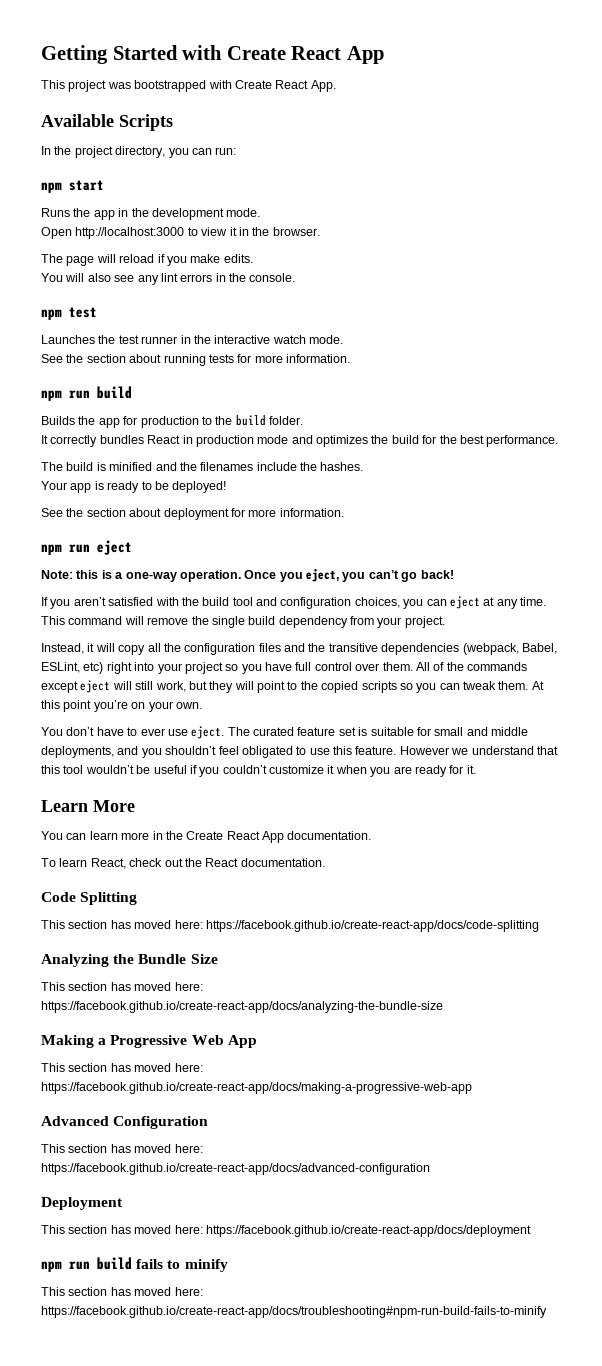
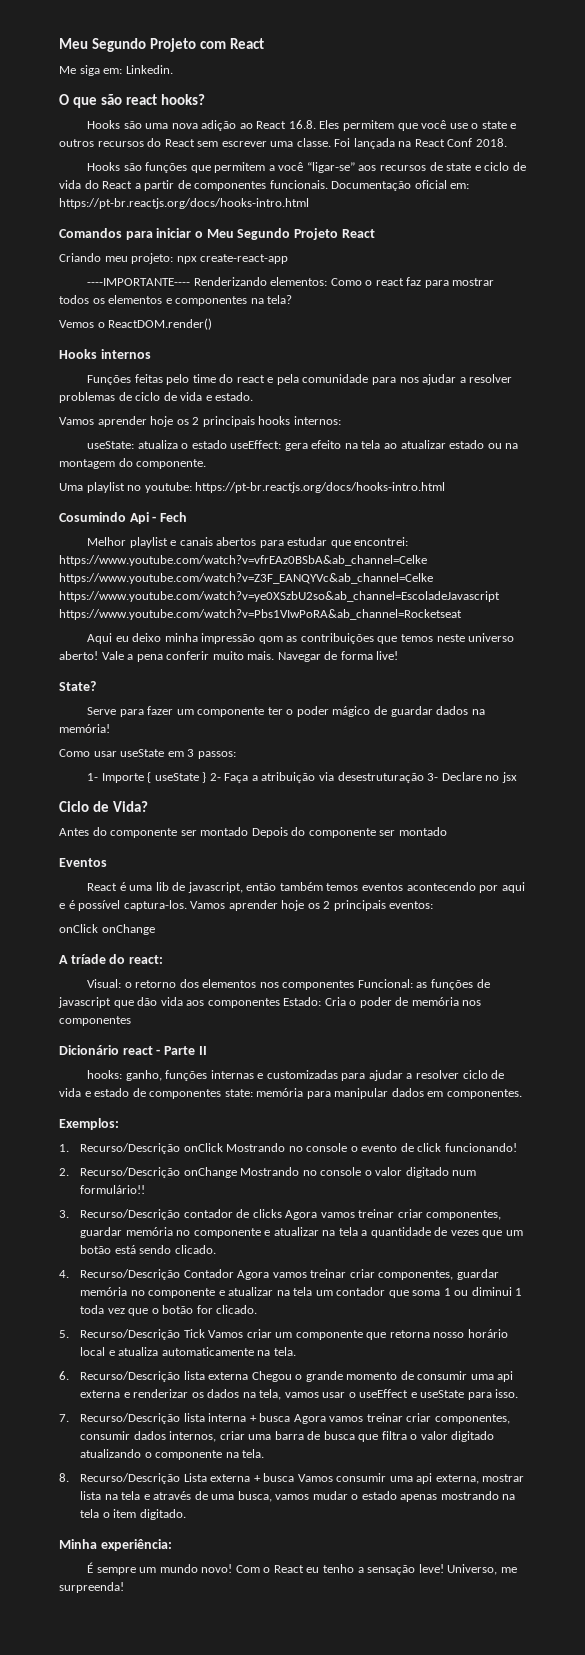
- Getting Started with Create React App
- This project was bootstrapped with Create React App.
- Available Scripts
- In the project directory, you can run:
- npm start
- Runs the app in the development mode.
- Open http://localhost:3000 to view it in the browser.
- The page will reload if you make edits.
- You will also see any lint errors in the console.
- npm test
- Launches the test runner in the interactive watch mode.
- See the section about running tests for more information.
- npm run build
- Builds the app for production to the build folder.
- It correctly bundles React in production mode and optimizes the build for the best performance.
- The build is minified and the filenames include the hashes.
- Your app is ready to be deployed!
- See the section about deployment for more information.
- npm run eject
- Note: this is a one-way operation. Once you eject, you can’t go back!
- If you aren’t satisfied with the build tool and configuration choices, you can eject at any time. This command will remove the single build dependency from your project.
- Instead, it will copy all the configuration files and the transitive dependencies (webpack, Babel, ESLint, etc) right into your project so you have full control over them. All of the commands except eject will still work, but they will point to the copied scripts so you can tweak them. At this point you’re on your own.
- You don’t have to ever use eject. The curated feature set is suitable for small and middle deployments, and you shouldn’t feel obligated to use this feature. However we understand that this tool wouldn’t be useful if you couldn’t customize it when you are ready for it.
- Learn More
- You can learn more in the Create React App documentation.
- To learn React, check out the React documentation.
- Code Splitting
- This section has moved here: https://facebook.github.io/create-react-app/docs/code-splitting
- Analyzing the Bundle Size
- This section has moved here: https://facebook.github.io/create-react-app/docs/analyzing-the-bundle-size
- Making a Progressive Web App
- This section has moved here: https://facebook.github.io/create-react-app/docs/making-a-progressive-web-app
- Advanced Configuration
- This section has moved here: https://facebook.github.io/create-react-app/docs/advanced-configuration
- Deployment
- This section has moved here: https://facebook.github.io/create-react-app/docs/deployment
- npm run build fails to minify
- This section has moved here: https://facebook.github.io/create-react-app/docs/troubleshooting#npm-run-build-fails-to-minify
+ Meu Segundo Projeto com React
+ Me siga em: Linkedin.
+ O que são react hooks?
+ Hooks são uma nova adição ao React 16.8. Eles permitem que você use o state e outros recursos do React sem escrever uma classe. Foi lançada na React Conf 2018.
+ Hooks são funções que permitem a você “ligar-se” aos recursos de state e ciclo de vida do React a partir de componentes funcionais. Documentação oficial em: https://pt-br.reactjs.org/docs/hooks-intro.html
+ Comandos para iniciar o Meu Segundo Projeto React
+ Criando meu projeto: npx create-react-app
+ ----IMPORTANTE---- Renderizando elementos: Como o react faz para mostrar todos os elementos e componentes na tela?
+ Vemos o ReactDOM.render()
+ Hooks internos
+ Funções feitas pelo time do react e pela comunidade para nos ajudar a resolver problemas de ciclo de vida e estado.
+ Vamos aprender hoje os 2 principais hooks internos:
+ useState: atualiza o estado useEffect: gera efeito na tela ao atualizar estado ou na montagem do componente.
+ Uma playlist no youtube: https://pt-br.reactjs.org/docs/hooks-intro.html
+ Cosumindo Api - Fech
+ Melhor playlist e canais abertos para estudar que encontrei: https://www.youtube.com/watch?v=vfrEAz0BSbA&ab_channel=Celke https://www.youtube.com/watch?v=Z3F_EANQYVc&ab_channel=Celke https://www.youtube.com/watch?v=ye0XSzbU2so&ab_channel=EscoladeJavascript https://www.youtube.com/watch?v=Pbs1VIwPoRA&ab_channel=Rocketseat
+ Aqui eu deixo minha impressão qom as contribuições que temos neste universo aberto! Vale a pena conferir muito mais. Navegar de forma live!
+ State?
+ Serve para fazer um componente ter o poder mágico de guardar dados na memória!
+ Como usar useState em 3 passos:
+ 1- Importe { useState } 2- Faça a atribuição via desestruturação 3- Declare no jsx
+ Ciclo de Vida?
+ Antes do componente ser montado Depois do componente ser montado
+ Eventos
+ React é uma lib de javascript, então também temos eventos acontecendo por aqui e é possível captura-los. Vamos aprender hoje os 2 principais eventos:
+ onClick onChange
+ A tríade do react:
+ Visual: o retorno dos elementos nos componentes Funcional: as funções de javascript que dão vida aos componentes Estado: Cria o poder de memória nos componentes
+ Dicionário react - Parte II
+ hooks: ganho, funções internas e customizadas para ajudar a resolver ciclo de vida e estado de componentes state: memória para manipular dados em componentes.
+ Exemplos:
+ 1. Recurso/Descrição onClick Mostrando no console o evento de click funcionando!
+ 2. Recurso/Descrição onChange Mostrando no console o valor digitado num formulário!!
+ 3. Recurso/Descrição contador de clicks Agora vamos treinar criar componentes, guardar memória no componente e atualizar na tela a quantidade de vezes que um botão está sendo clicado.
+ 4. Recurso/Descrição Contador Agora vamos treinar criar componentes, guardar memória no componente e atualizar na tela um contador que soma 1 ou diminui 1 toda vez que o botão for clicado.
+ 5. Recurso/Descrição Tick Vamos criar um componente que retorna nosso horário local e atualiza automaticamente na tela.
+ 6. Recurso/Descrição lista externa Chegou o grande momento de consumir uma api externa e renderizar os dados na tela, vamos usar o useEffect e useState para isso.
+ 7. Recurso/Descrição lista interna + busca Agora vamos treinar criar componentes, consumir dados internos, criar uma barra de busca que filtra o valor digitado atualizando o componente na tela.
+ 8. Recurso/Descrição Lista externa + busca Vamos consumir uma api externa, mostrar lista na tela e através de uma busca, vamos mudar o estado apenas mostrando na tela o item digitado.
+ Minha experiência:
+ É sempre um mundo novo! Com o React eu tenho a sensação leve! Universo, me surpreenda!

